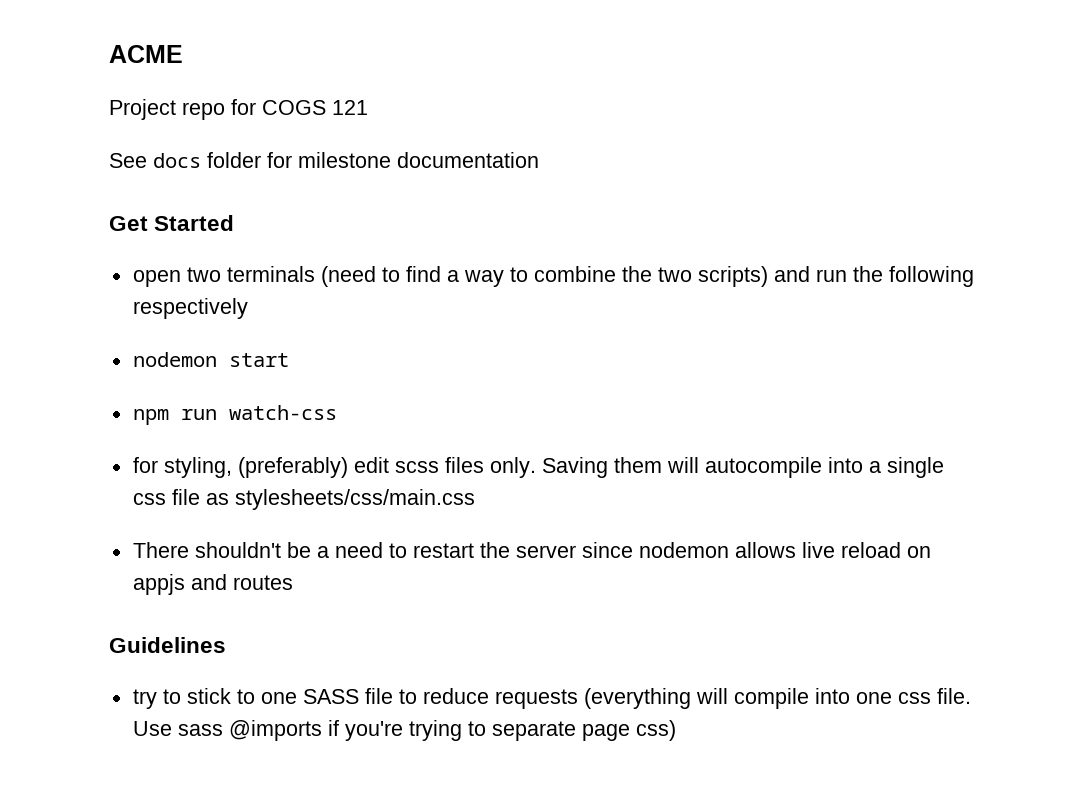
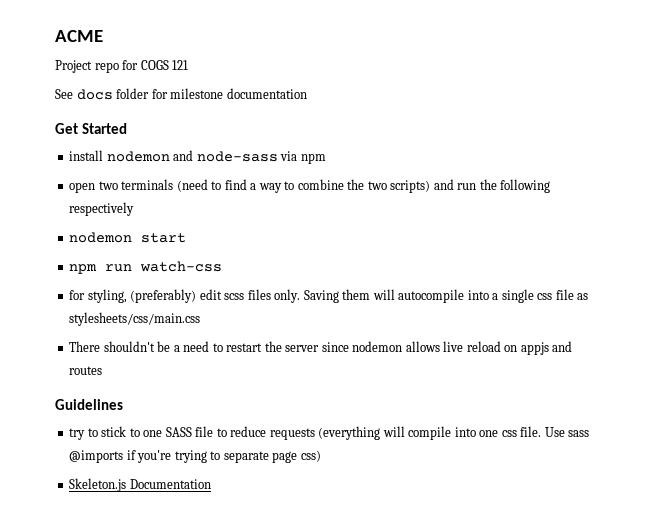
+ install nodemon and node-sass via npm
+ Skeleton.js Documentation

